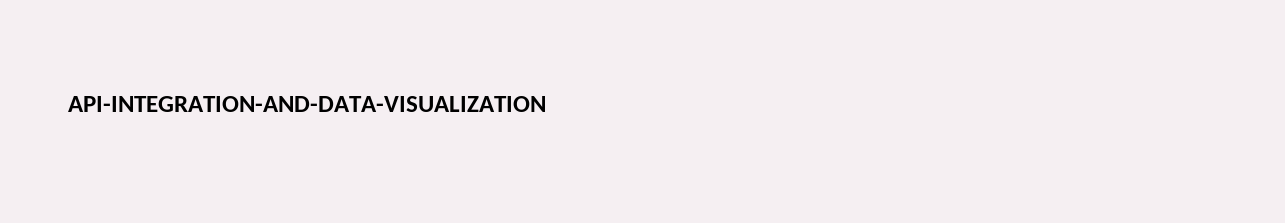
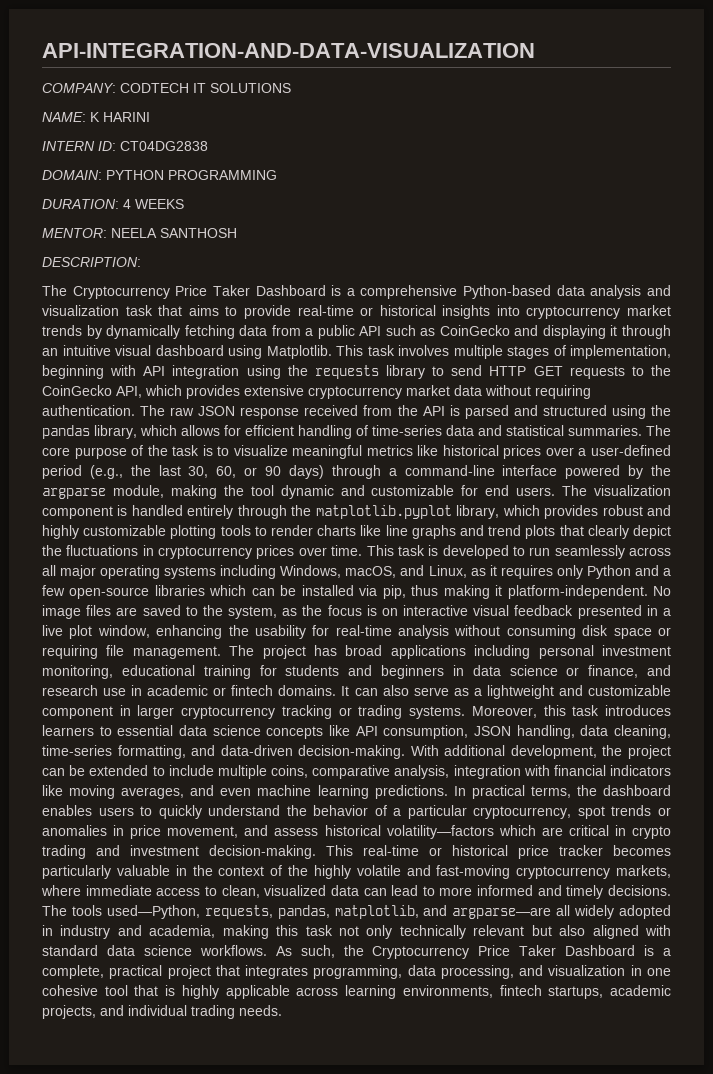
+ COMPANY: CODTECH IT SOLUTIONS
+ NAME: K HARINI
+ INTERN ID: CT04DG2838
+ DOMAIN: PYTHON PROGRAMMING
+ DURATION: 4 WEEKS
+ MENTOR: NEELA SANTHOSH
+ DESCRIPTION:
+ The Cryptocurrency Price Taker Dashboard is a comprehensive Python-based data analysis and visualization task that aims to provide real-time or historical insights into cryptocurrency market trends by dynamically fetching data from a public API such as CoinGecko and displaying it through an intuitive visual dashboard using Matplotlib. This task involves multiple stages of implementation, beginning with API integration using the requests library to send HTTP GET requests to the CoinGecko API, which provides extensive cryptocurrency market data without requiring authentication. The raw JSON response received from the API is parsed and structured using the pandas library, which allows for efficient handling of time-series data and statistical summaries. The core purpose of the task is to visualize meaningful metrics like historical prices over a user-defined period (e.g., the last 30, 60, or 90 days) through a command-line interface powered by the argparse module, making the tool dynamic and customizable for end users. The visualization component is handled entirely through the matplotlib.pyplot library, which provides robust and highly customizable plotting tools to render charts like line graphs and trend plots that clearly depict the fluctuations in cryptocurrency prices over time. This task is developed to run seamlessly across all major operating systems including Windows, macOS, and Linux, as it requires only Python and a few open-source libraries which can be installed via pip, thus making it platform-independent. No image files are saved to the system, as the focus is on interactive visual feedback presented in a live plot window, enhancing the usability for real-time analysis without consuming disk space or requiring file management. The project has broad applications including personal investment monitoring, educational training for students and beginners in data science or finance, and research use in academic or fintech domains. It can also serve as a lightweight and customizable component in larger cryptocurrency tracking or trading systems. Moreover, this task introduces learners to essential data science concepts like API consumption, JSON handling, data cleaning, time-series formatting, and data-driven decision-making. With additional development, the project can be extended to include multiple coins, comparative analysis, integration with financial indicators like moving averages, and even machine learning predictions. In practical terms, the dashboard enables users to quickly understand the behavior of a particular cryptocurrency, spot trends or anomalies in price movement, and assess historical volatility—factors which are critical in crypto trading and investment decision-making. This real-time or historical price tracker becomes particularly valuable in the context of the highly volatile and fast-moving cryptocurrency markets, where immediate access to clean, visualized data can lead to more informed and timely decisions. The tools used—Python, requests, pandas, matplotlib, and argparse—are all widely adopted in industry and academia, making this task not only technically relevant but also aligned with standard data science workflows. As such, the Cryptocurrency Price Taker Dashboard is a complete, practical project that integrates programming, data processing, and visualization in one cohesive tool that is highly applicable across learning environments, fintech startups, academic projects, and individual trading needs.

